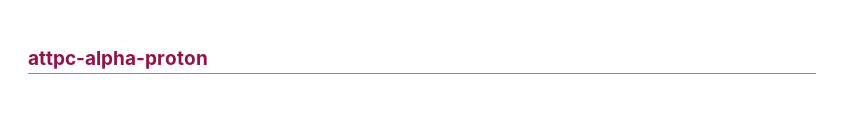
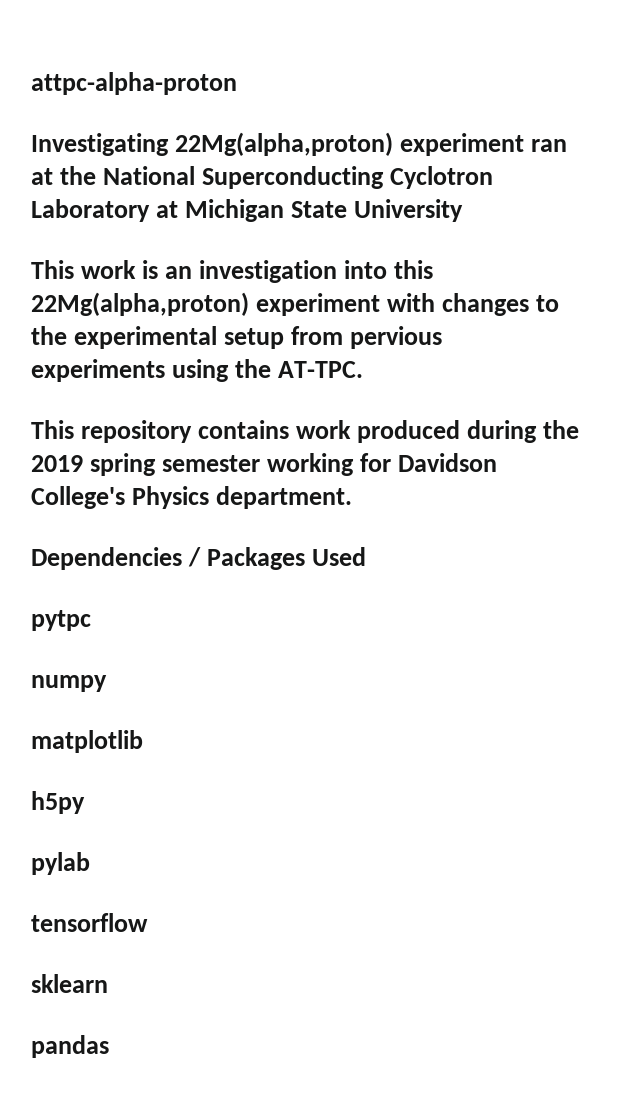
+ Investigating 22Mg(alpha,proton) experiment ran at the National Superconducting Cyclotron Laboratory at Michigan State University
+ This work is an investigation into this 22Mg(alpha,proton) experiment with changes to the experimental setup from pervious experiments using the AT-TPC.
+ This repository contains work produced during the 2019 spring semester working for Davidson College's Physics department.
+ Dependencies / Packages Used
+ pytpc
+ numpy
+ matplotlib
+ h5py
+ pylab
+ tensorflow
+ sklearn
+ pandas

